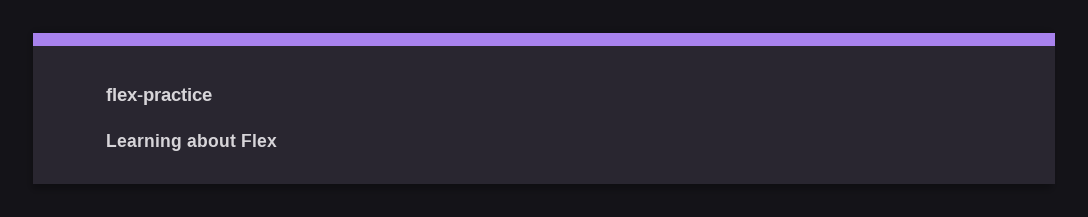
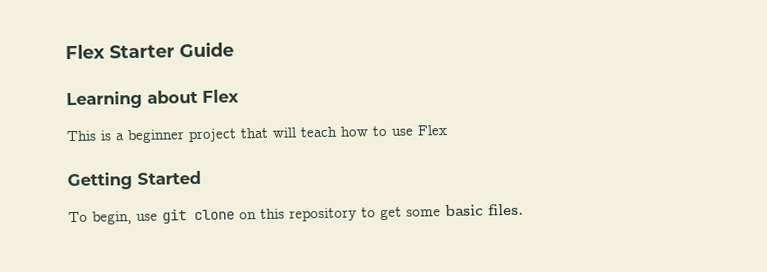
- flex-practice
+ Flex Starter Guide
+ This is a beginner project that will teach how to use Flex
+ Getting Started
+ To begin, use git clone on this repository to get some basic files.

